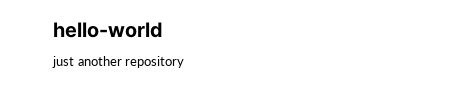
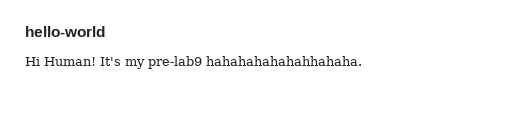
- just another repository
+ Hi Human! It's my pre-lab9 hahahahahahahhahaha.

